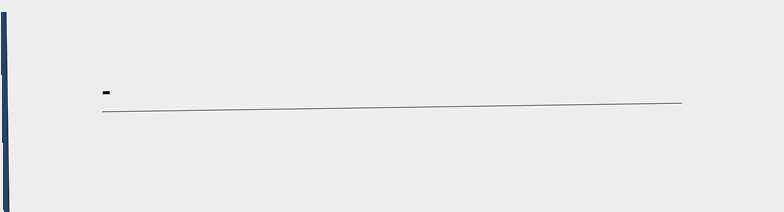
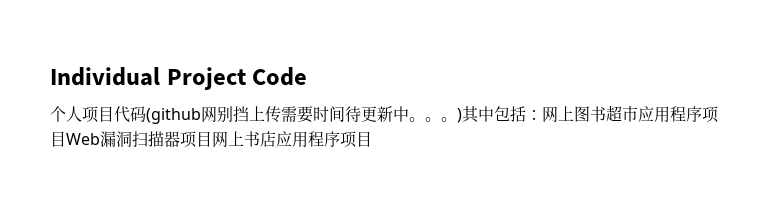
- -
+ Individual Project Code
+ 个人项目代码(github网别挡上传需要时间待更新中。。。)其中包括：网上图书超市应用程序项目Web漏洞扫描器项目网上书店应用程序项目

